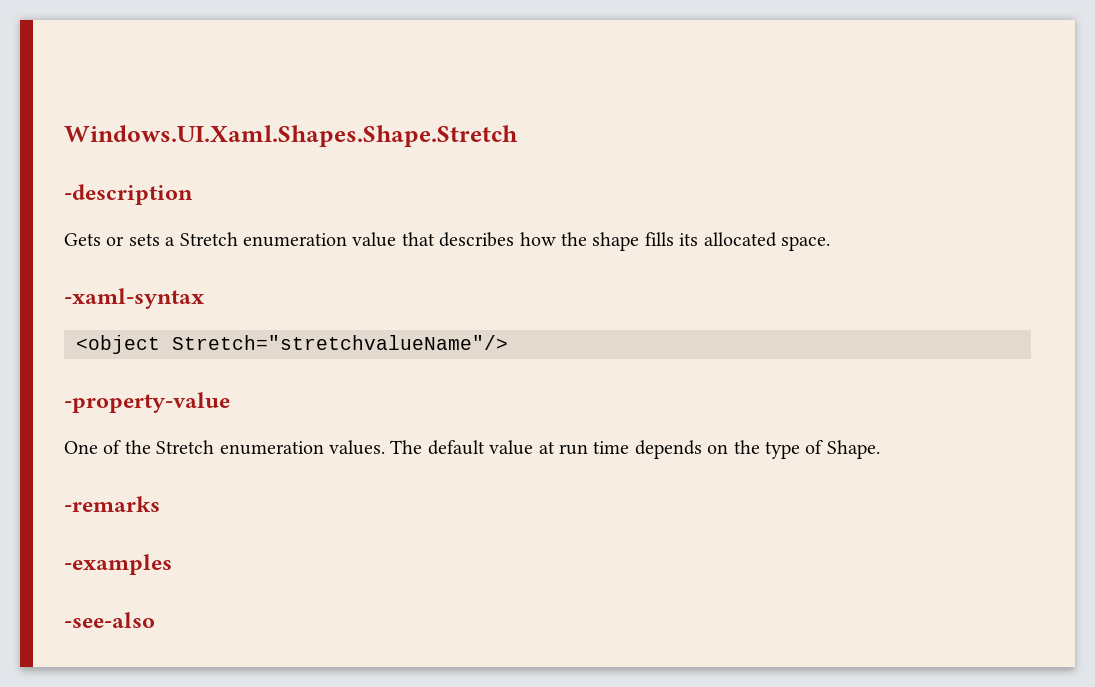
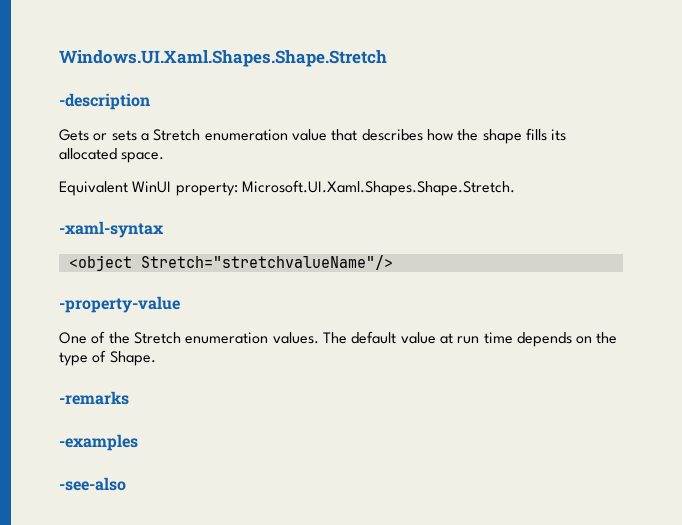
+ Equivalent WinUI property: Microsoft.UI.Xaml.Shapes.Shape.Stretch.

